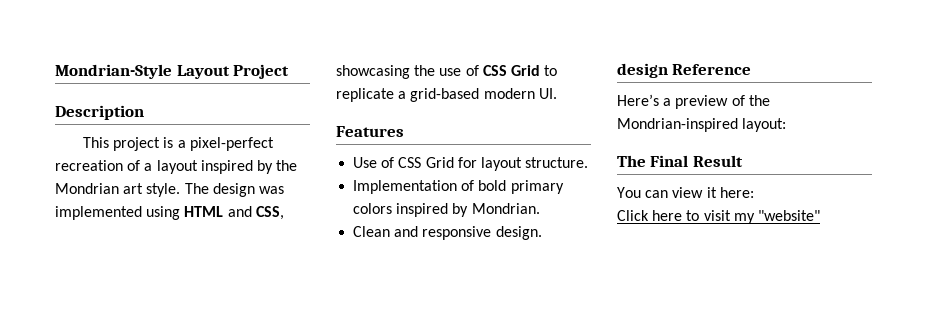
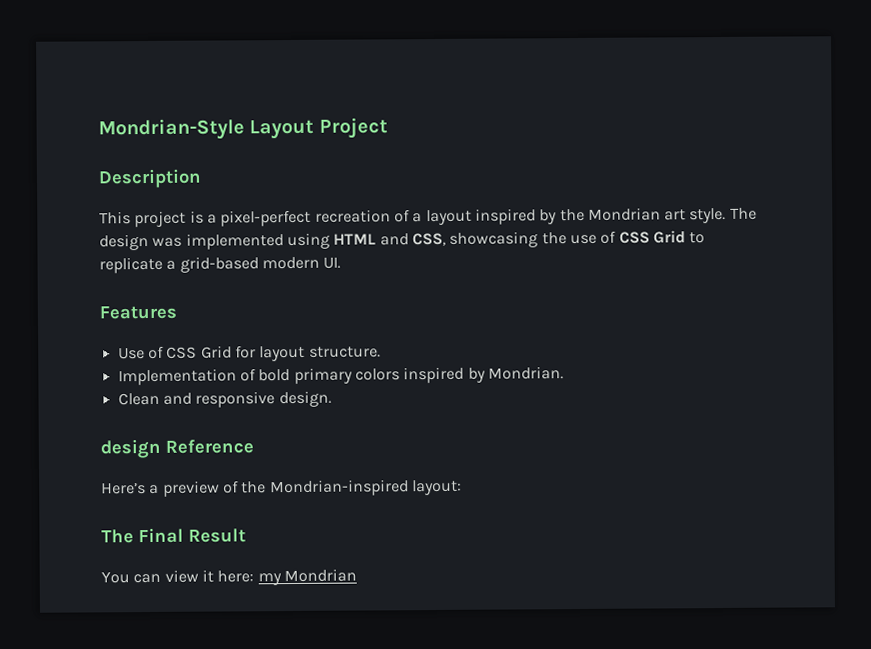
- You can view it here:
- Click here to visit my "website"
+ You can view it here: my Mondrian

